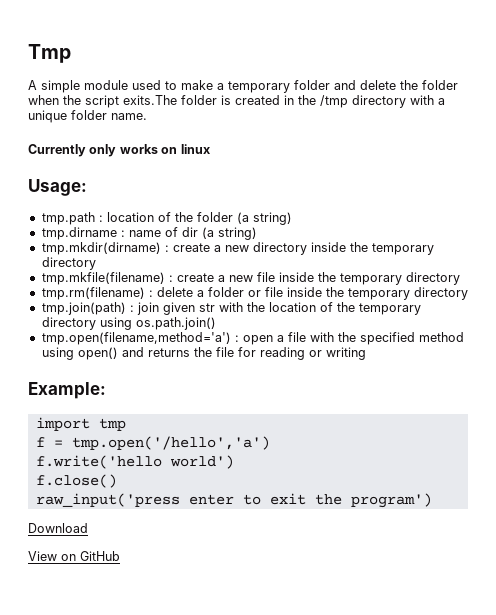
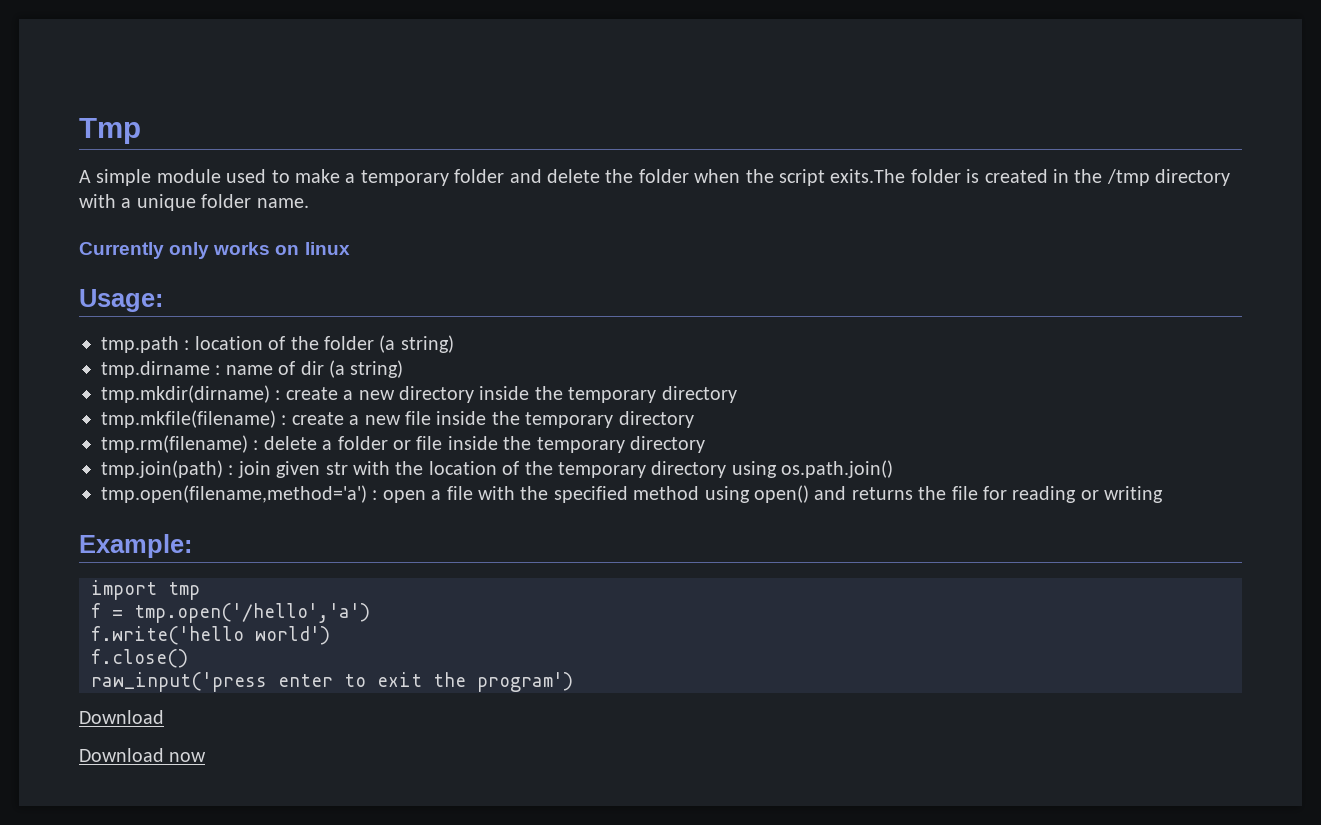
- View on GitHub
+ Download now

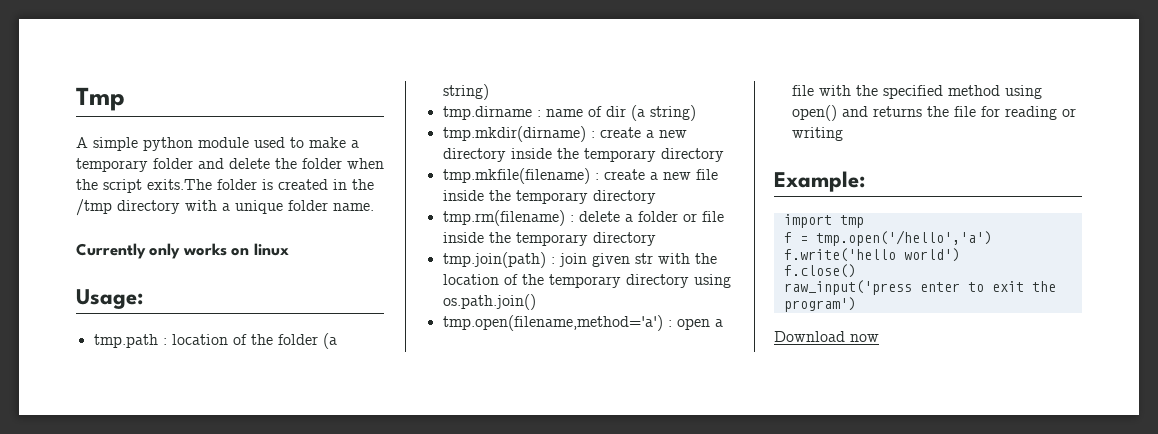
- A simple module used to make a temporary folder and delete the folder when the script exits.The folder is created in the /tmp directory with a unique folder name.
+ A simple python module used to make a temporary folder and delete the folder when the script exits.The folder is created in the /tmp directory with a unique folder name.
  raw_input('press enter to exit the program')
- Download

